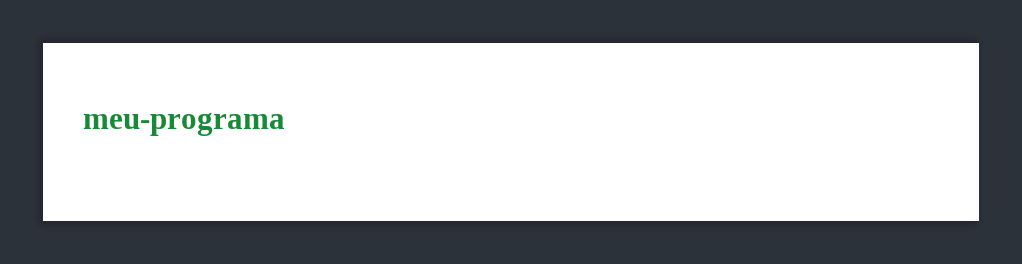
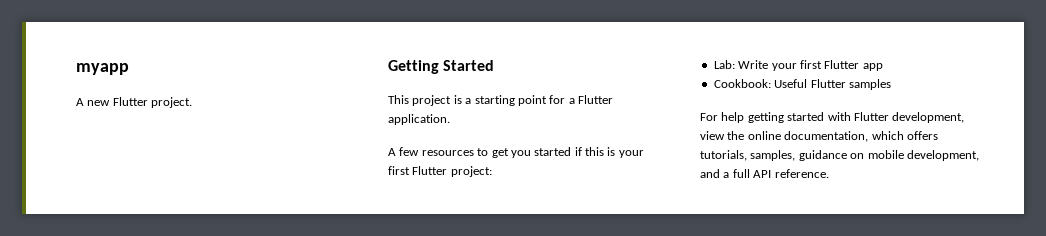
- meu-programa
+ myapp
+ A new Flutter project.
+ Getting Started
+ This project is a starting point for a Flutter application.
+ A few resources to get you started if this is your first Flutter project:
+ Lab: Write your first Flutter app
+ Cookbook: Useful Flutter samples
+ For help getting started with Flutter development, view the online documentation, which offers tutorials, samples, guidance on mobile development, and a full API reference.

